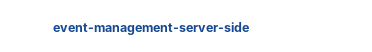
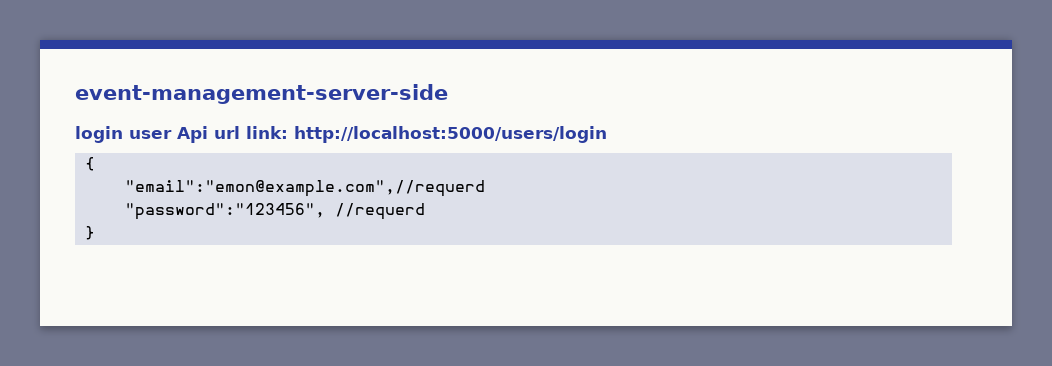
+ login user Api url link: http://localhost:5000/users/login
+ {
+ "email":"emon@example.com",//requerd
+ "password":"123456", //requerd
+ }

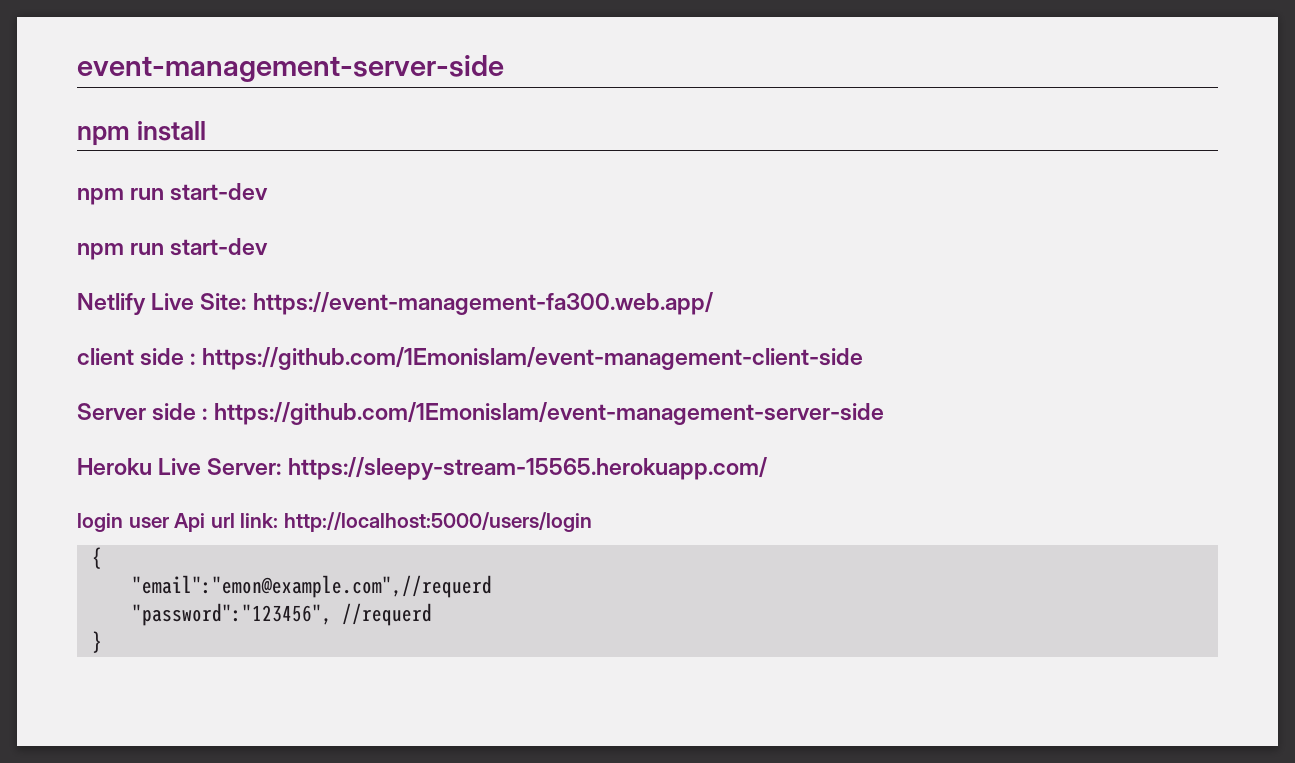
+ npm install
+ npm run start-dev
+ npm run start-dev
+ Netlify Live Site: https://event-management-fa300.web.app/
+ client side : https://github.com/1Emonislam/event-management-client-side
+ Server side : https://github.com/1Emonislam/event-management-server-side
+ Heroku Live Server: https://sleepy-stream-15565.herokuapp.com/

